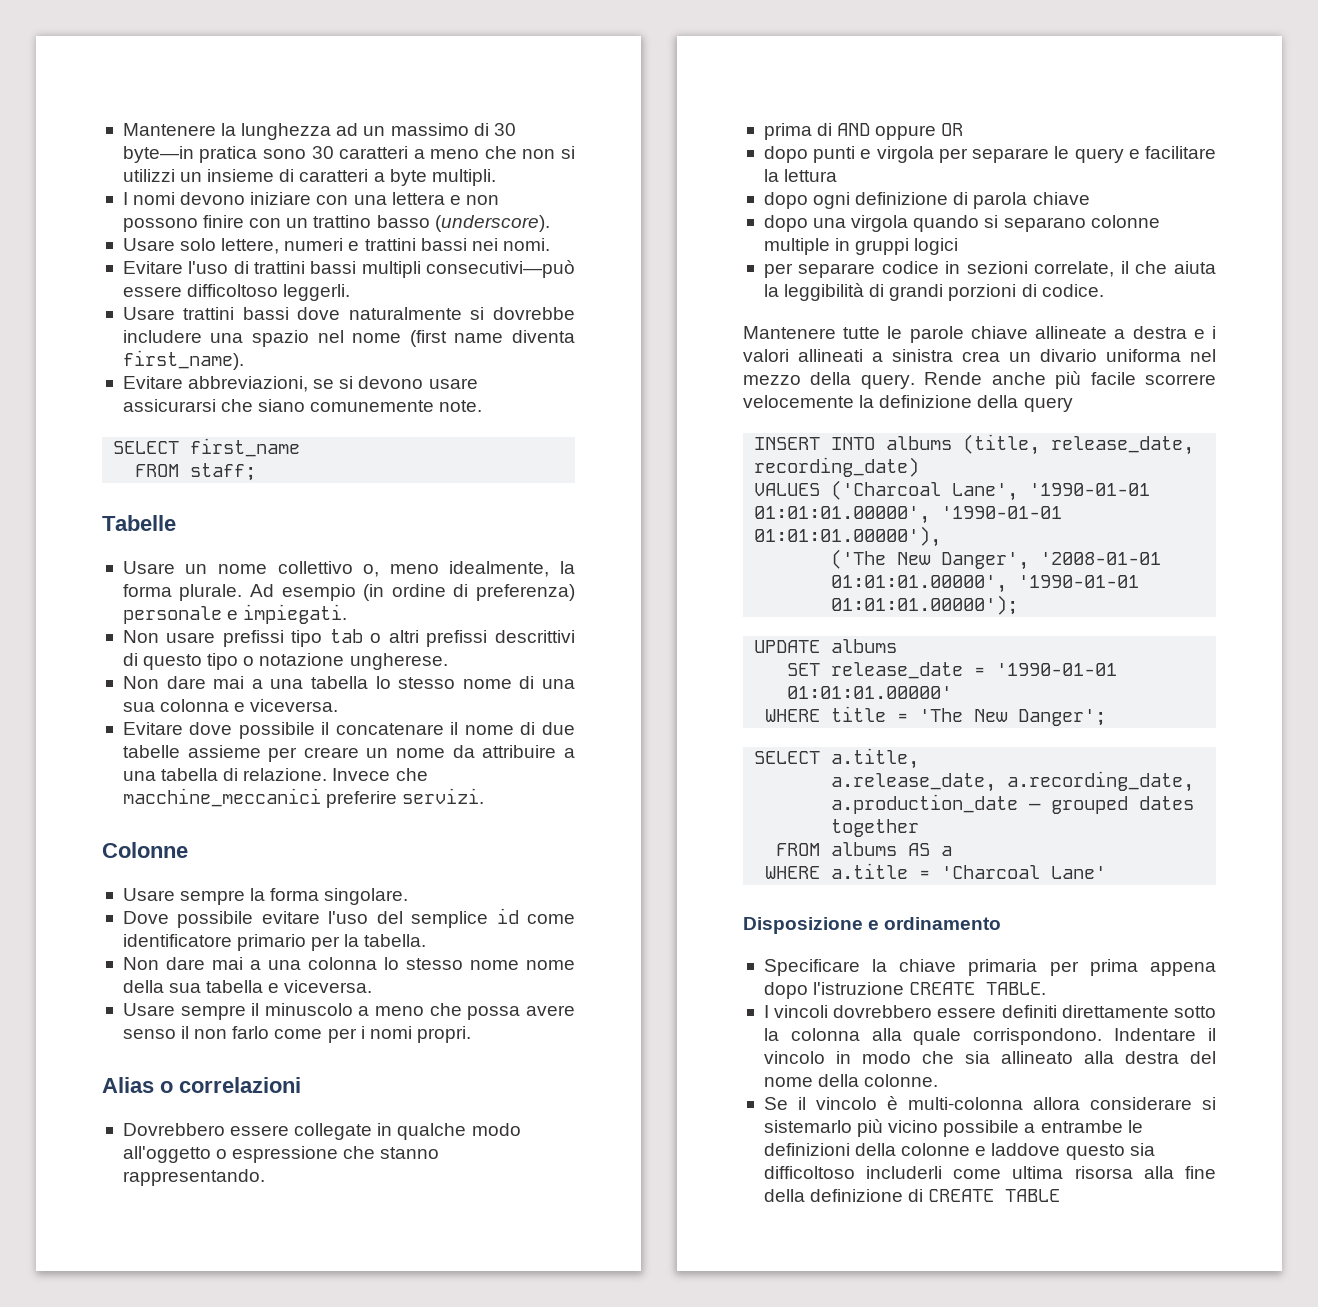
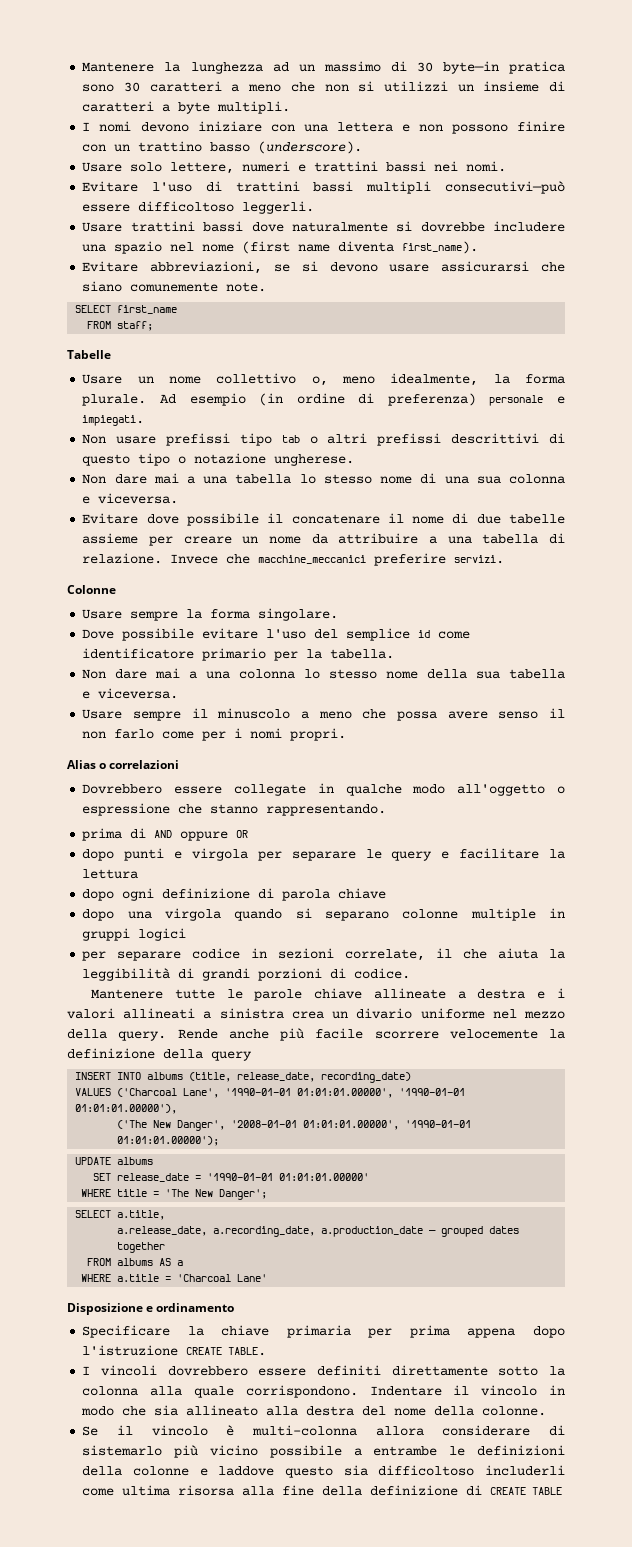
- Non dare mai a una colonna lo stesso nome nome della sua tabella e viceversa.
+ Non dare mai a una colonna lo stesso nome della sua tabella e viceversa.
- Mantenere tutte le parole chiave allineate a destra e i valori allineati a sinistra crea un divario uniforma nel mezzo della query.
+ Mantenere tutte le parole chiave allineate a destra e i valori allineati a sinistra crea un divario uniforme nel mezzo della query.
- Se il vincolo è multi-colonna allora considerare si sistemarlo più vicino possibile a entrambe le definizioni della colonne e laddove questo sia difficoltoso includerli come ultima risorsa alla fine della definizione di CREATE TABLE
+ Se il vincolo è multi-colonna allora considerare di sistemarlo più vicino possibile a entrambe le definizioni della colonne e laddove questo sia difficoltoso includerli come ultima risorsa alla fine della definizione di CREATE TABLE

